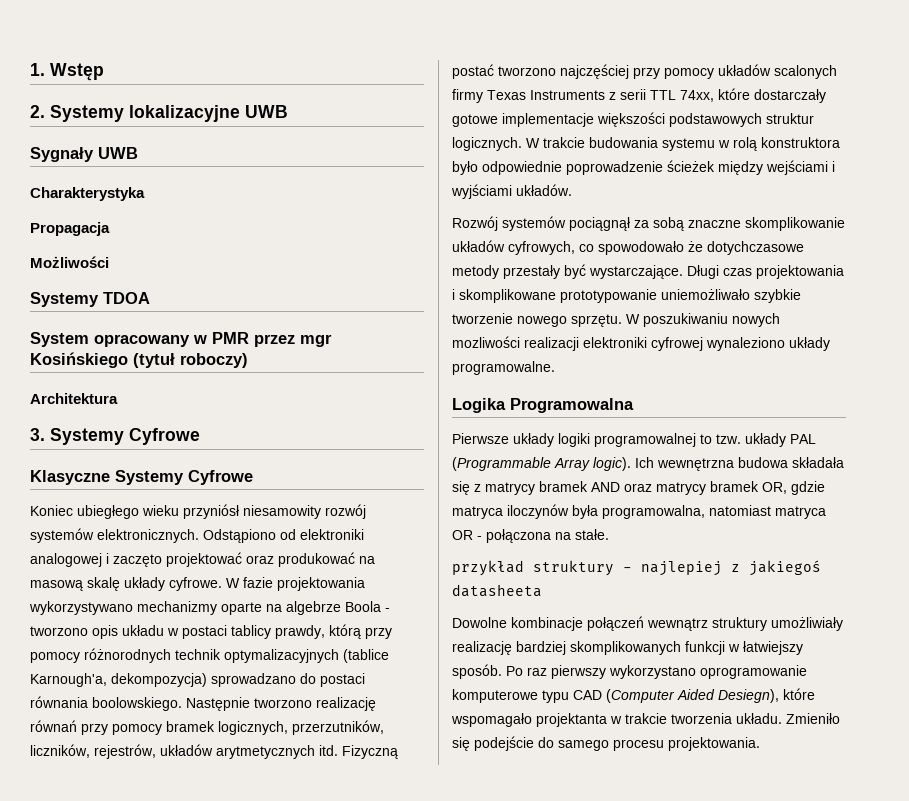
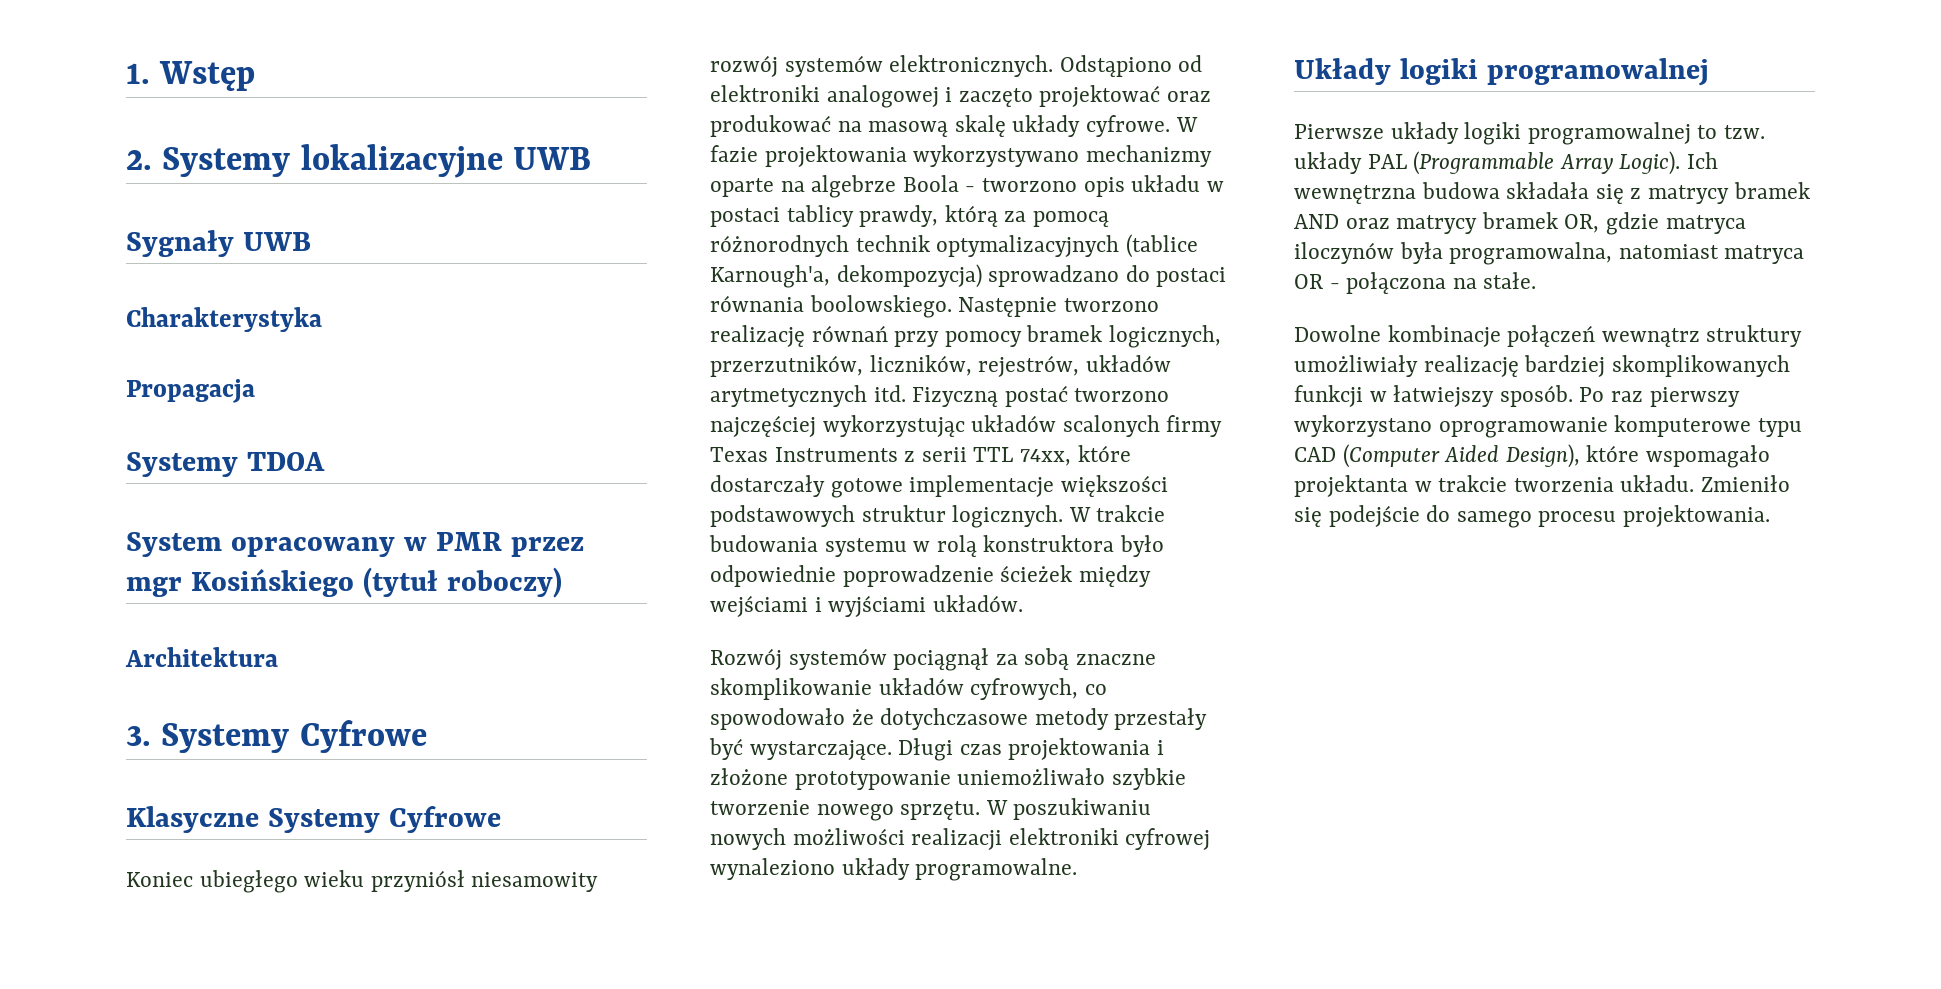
- Możliwości
- W fazie projektowania wykorzystywano mechanizmy oparte na algebrze Boola - tworzono opis układu w postaci tablicy prawdy, którą przy pomocy różnorodnych technik optymalizacyjnych (tablice Karnough'a, dekompozycja) sprowadzano do postaci równania boolowskiego.
+ W fazie projektowania wykorzystywano mechanizmy oparte na algebrze Boola - tworzono opis układu w postaci tablicy prawdy, którą za pomocą różnorodnych technik optymalizacyjnych (tablice Karnough'a, dekompozycja) sprowadzano do postaci równania boolowskiego.
- Fizyczną postać tworzono najczęściej przy pomocy układów scalonych firmy Texas Instruments z serii TTL 74xx, które dostarczały gotowe implementacje większości podstawowych struktur logicznych.
+ Fizyczną postać tworzono najczęściej wykorzystując układów scalonych firmy Texas Instruments z serii TTL 74xx, które dostarczały gotowe implementacje większości podstawowych struktur logicznych.
- Długi czas projektowania i skomplikowane prototypowanie uniemożliwało szybkie tworzenie nowego sprzętu.
+ Długi czas projektowania i złożone prototypowanie uniemożliwało szybkie tworzenie nowego sprzętu.
- W poszukiwaniu nowych mozliwości realizacji elektroniki cyfrowej wynaleziono układy programowalne.
+ W poszukiwaniu nowych możliwości realizacji elektroniki cyfrowej wynaleziono układy programowalne.
- Logika Programowalna
+ Układy logiki programowalnej
- Pierwsze układy logiki programowalnej to tzw. układy PAL (Programmable Array logic).
+ Pierwsze układy logiki programowalnej to tzw. układy PAL (Programmable Array Logic).
- przykład struktury - najlepiej z jakiegoś datasheeta
- Po raz pierwszy wykorzystano oprogramowanie komputerowe typu CAD (Computer Aided Desiegn), które wspomagało projektanta w trakcie tworzenia układu.
+ Po raz pierwszy wykorzystano oprogramowanie komputerowe typu CAD (Computer Aided Design), które wspomagało projektanta w trakcie tworzenia układu.

